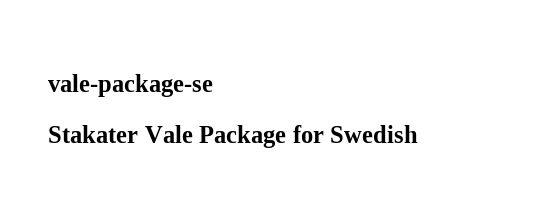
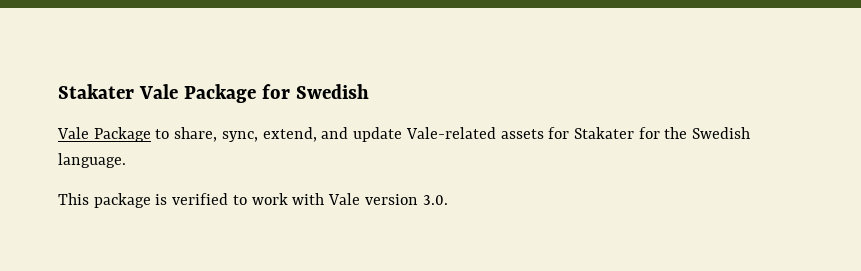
- vale-package-se
+ Vale Package to share, sync, extend, and update Vale-related assets for Stakater for the Swedish language.
+ This package is verified to work with Vale version 3.0.

